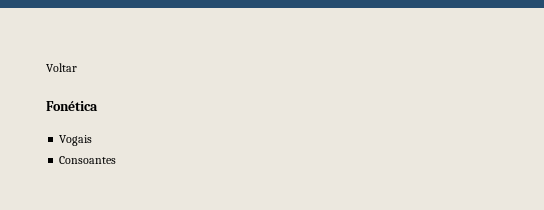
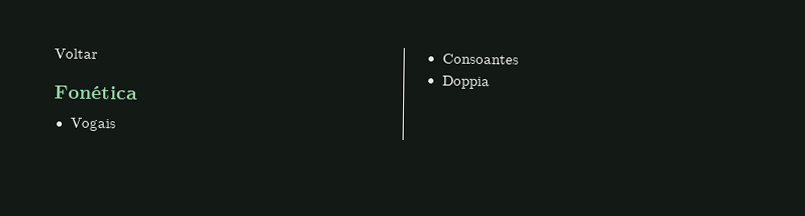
+ Doppia

